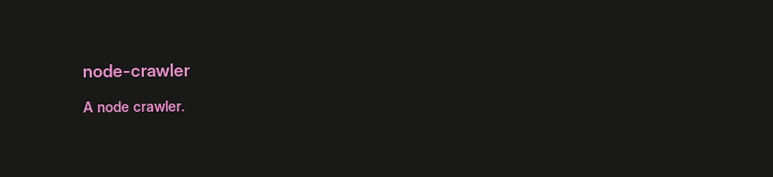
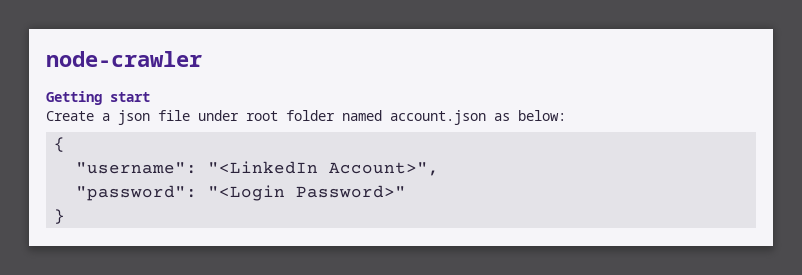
- A node crawler.
+ Getting start
+ Create a json file under root folder named account.json as below:
+ {
+ "username": "<LinkedIn Account>",
+ "password": "<Login Password>"
+ }

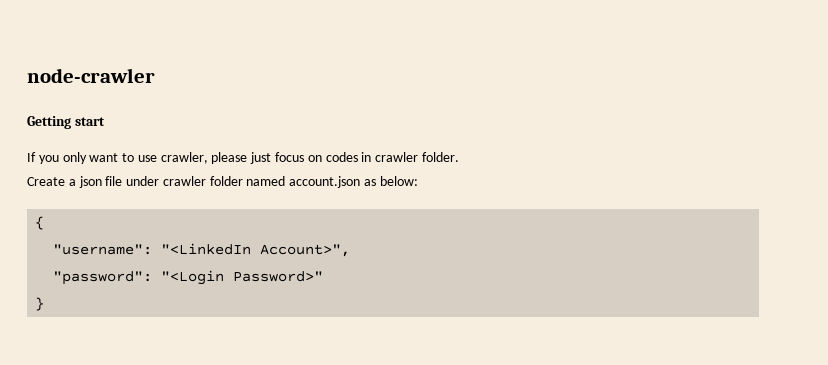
+ If you only want to use crawler, please just focus on codes in crawler folder.
- Create a json file under root folder named account.json as below:
+ Create a json file under crawler folder named account.json as below:

